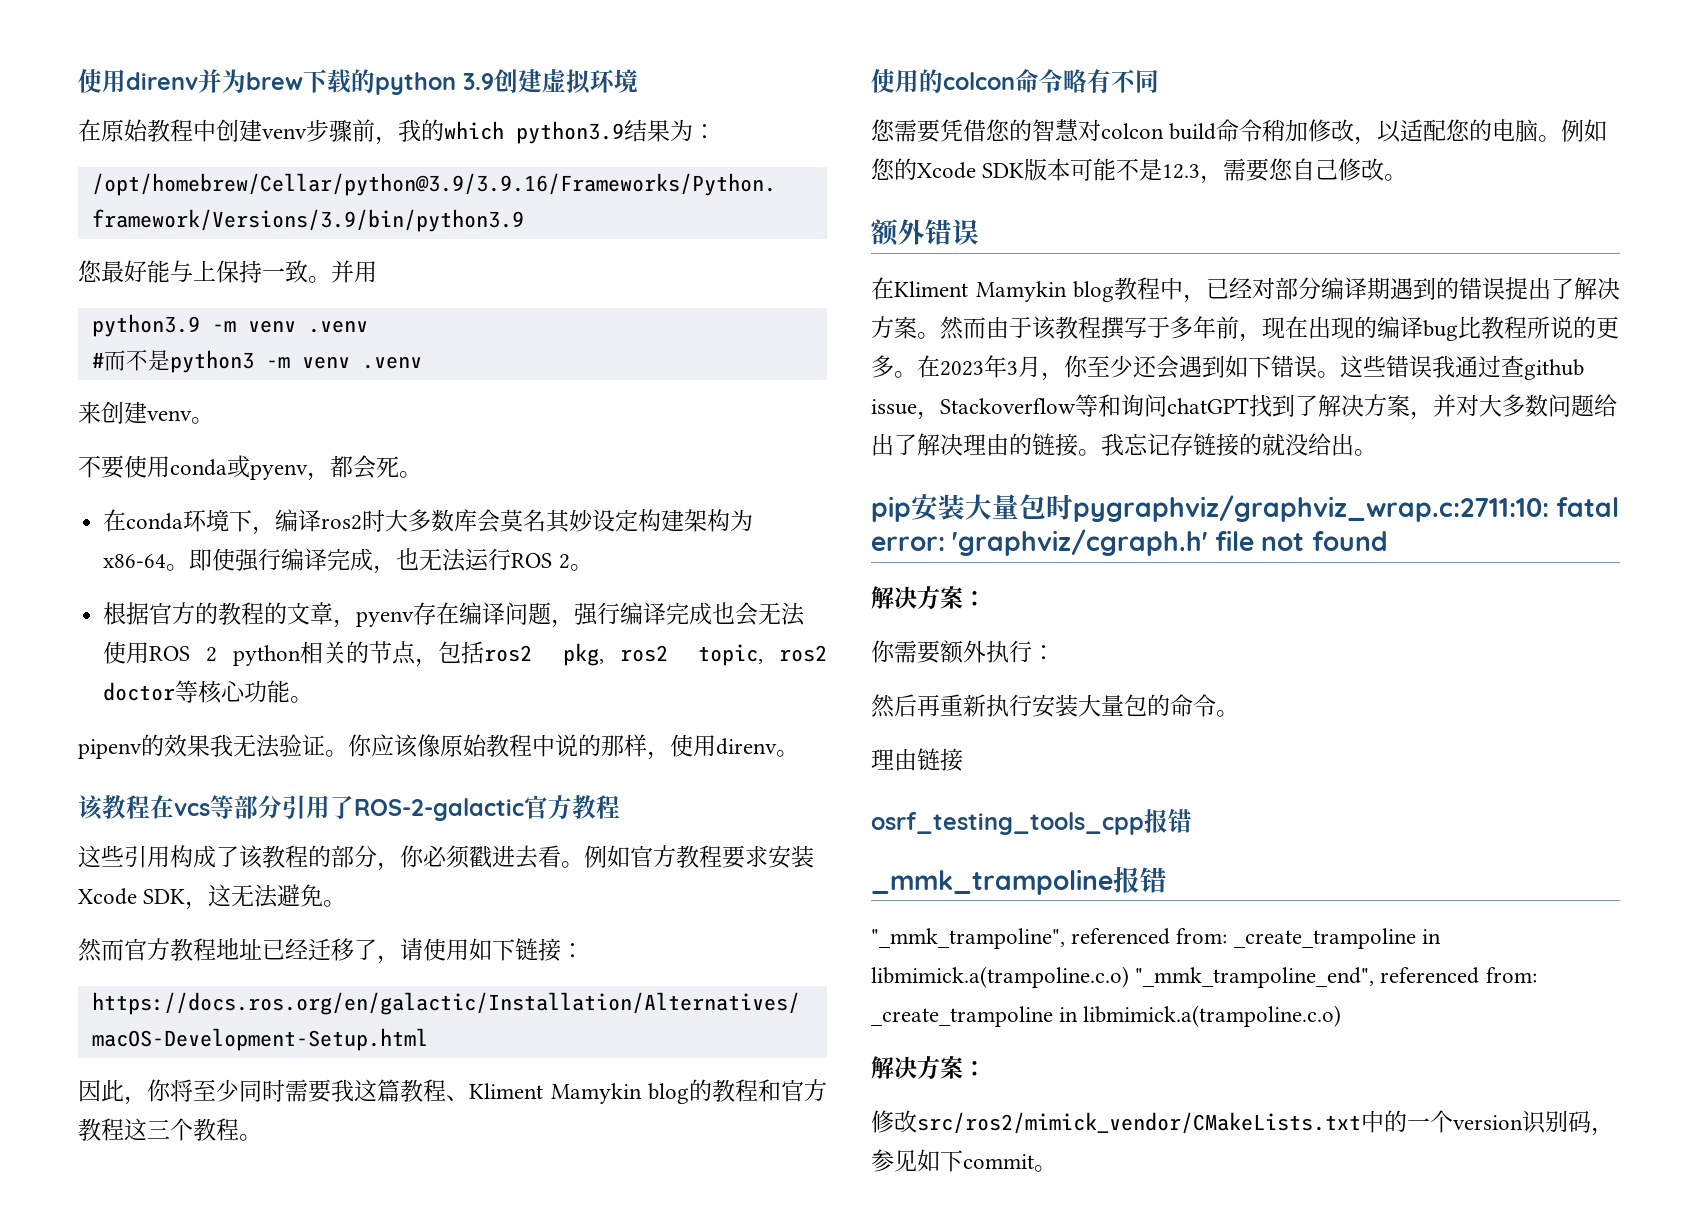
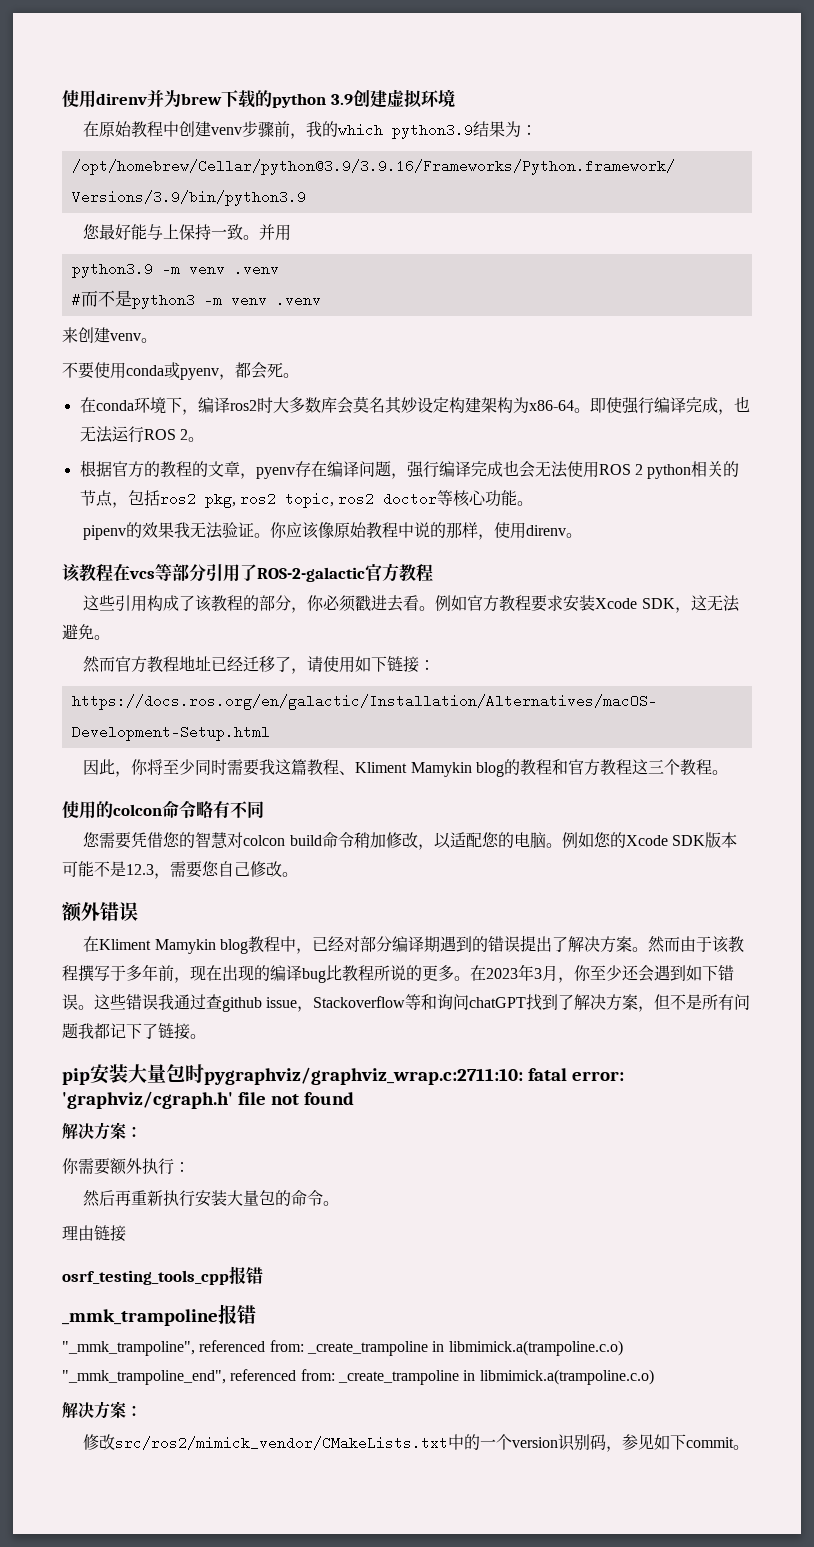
- 这些错误我通过查github issue，Stackoverflow等和询问chatGPT找到了解决方案，并对大多数问题给出了解决理由的链接。我忘记存链接的就没给出。
+ 这些错误我通过查github issue，Stackoverflow等和询问chatGPT找到了解决方案，但不是所有问题我都记下了链接。

